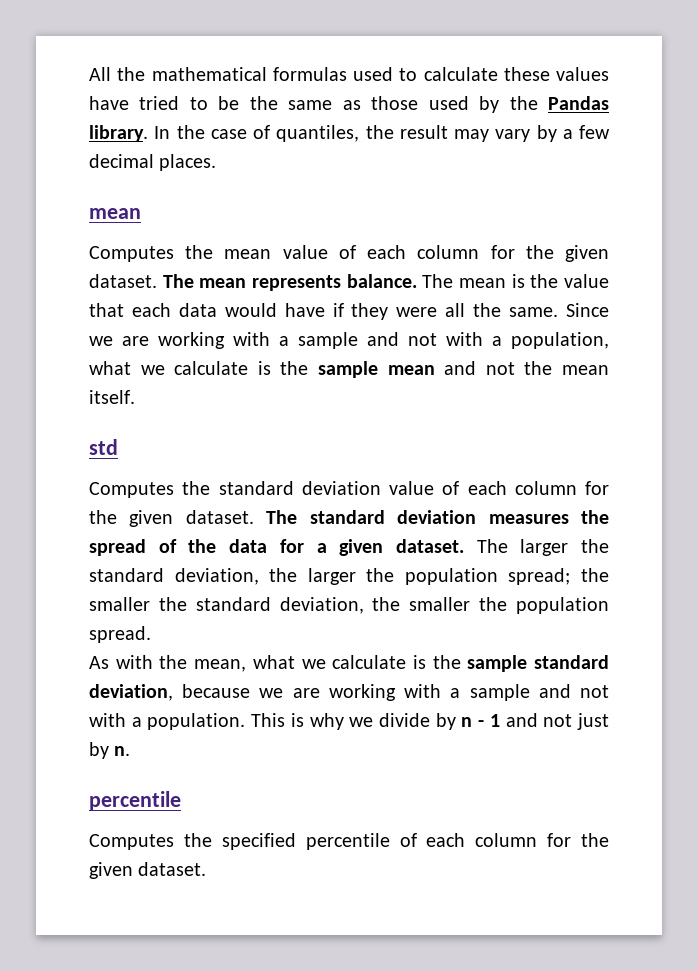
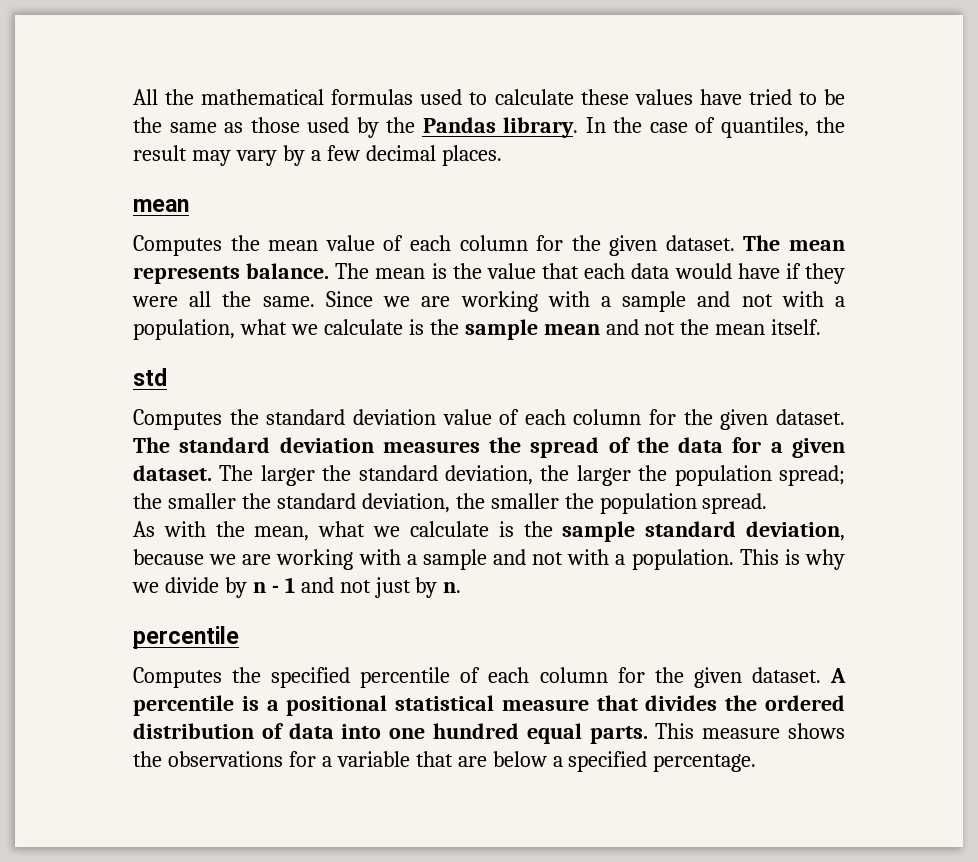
+ A percentile is a positional statistical measure that divides the ordered distribution of data into one hundred equal parts. This measure shows the observations for a variable that are below a specified percentage.

